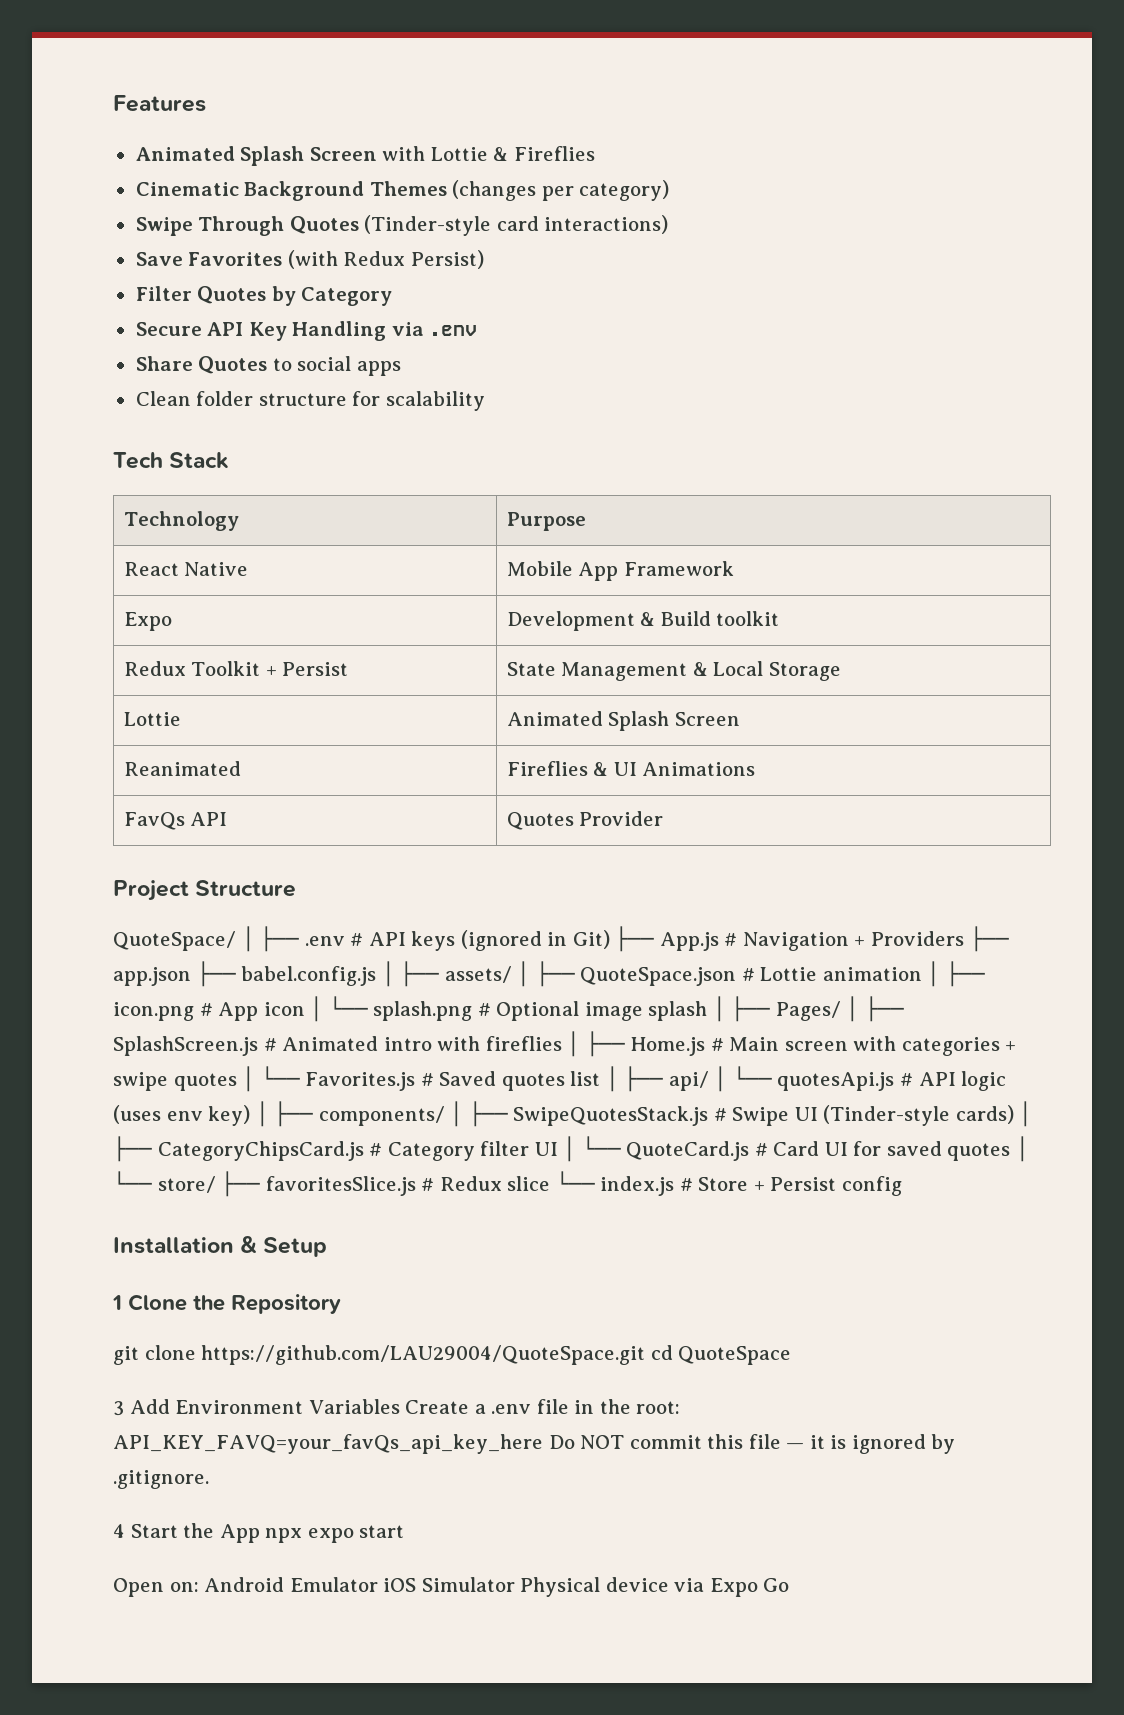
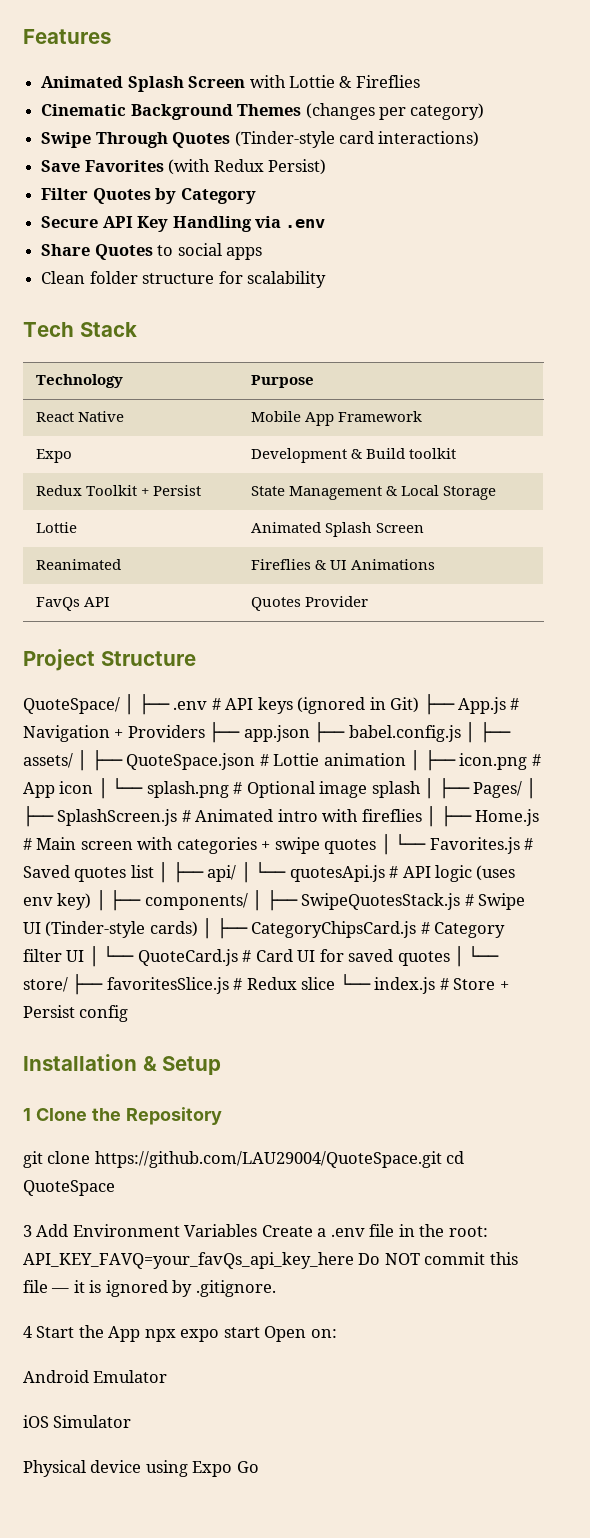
- 4 Start the App npx expo start
- Open on: Android Emulator iOS Simulator Physical device via Expo Go
+ 4 Start the App npx expo start Open on:
+ Android Emulator
+ iOS Simulator
+ Physical device using Expo Go

